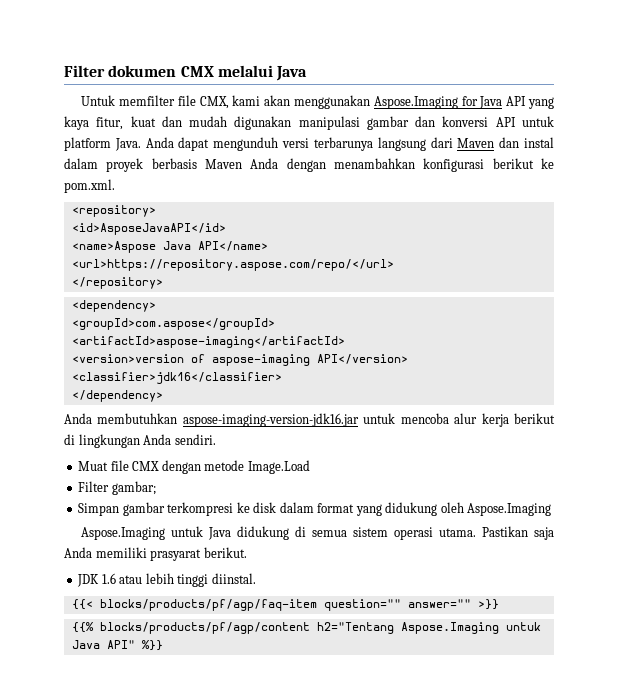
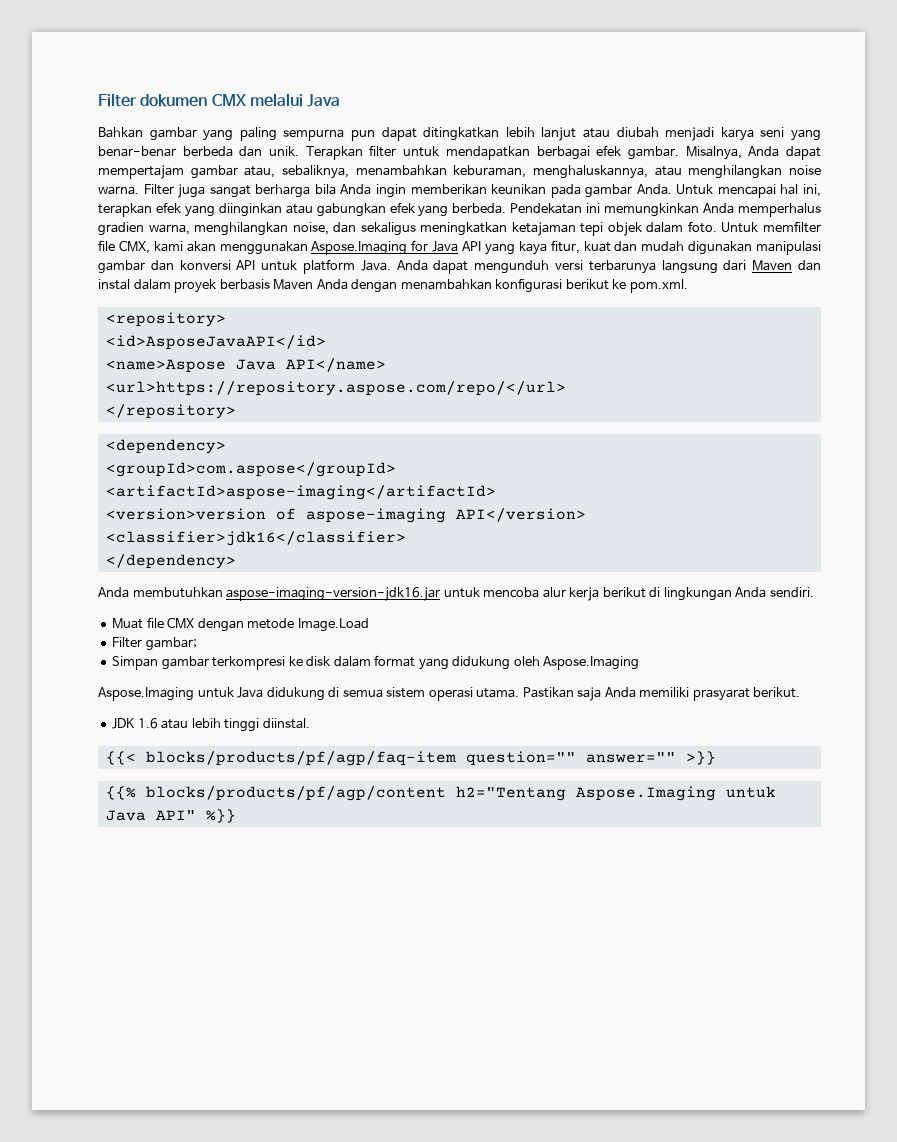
+ Bahkan gambar yang paling sempurna pun dapat ditingkatkan lebih lanjut atau diubah menjadi karya seni yang benar-benar berbeda dan unik. Terapkan filter untuk mendapatkan berbagai efek gambar. Misalnya, Anda dapat mempertajam gambar atau, sebaliknya, menambahkan keburaman, menghaluskannya, atau menghilangkan noise warna. Filter juga sangat berharga bila Anda ingin memberikan keunikan pada gambar Anda. Untuk mencapai hal ini, terapkan efek yang diinginkan atau gabungkan efek yang berbeda. Pendekatan ini memungkinkan Anda memperhalus gradien warna, menghilangkan noise, dan sekaligus meningkatkan ketajaman tepi objek dalam foto.

